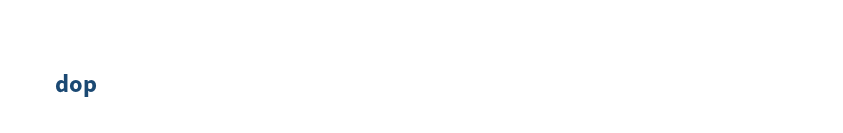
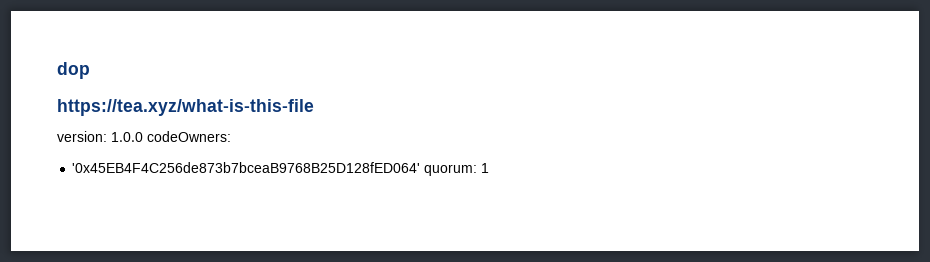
+ https://tea.xyz/what-is-this-file
+ version: 1.0.0 codeOwners:
+ '0x45EB4F4C256de873b7bceaB9768B25D128fED064' quorum: 1

